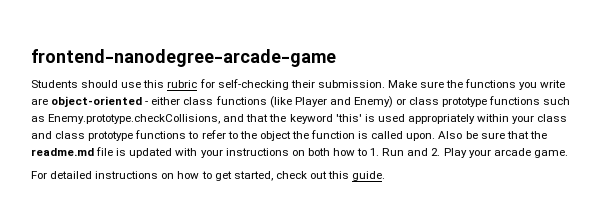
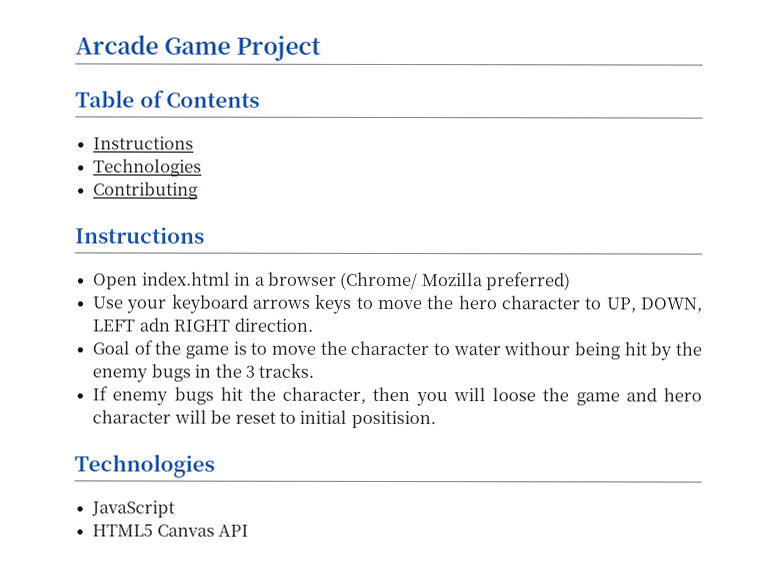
- frontend-nanodegree-arcade-game
- Students should use this rubric for self-checking their submission. Make sure the functions you write are object-oriented - either class functions (like Player and Enemy) or class prototype functions such as Enemy.prototype.checkCollisions, and that the keyword 'this' is used appropriately within your class and class prototype functions to refer to the object the function is called upon. Also be sure that the readme.md file is updated with your instructions on both how to 1. Run and 2. Play your arcade game.
- For detailed instructions on how to get started, check out this guide.
+ Arcade Game Project
+ Table of Contents
+ Instructions
+ Technologies
+ Contributing
+ Instructions
+ Open index.html in a browser (Chrome/ Mozilla preferred)
+ Use your keyboard arrows keys to move the hero character to UP, DOWN, LEFT adn RIGHT direction.
+ Goal of the game is to move the character to water withour being hit by the enemy bugs in the 3 tracks.
+ If enemy bugs hit the character, then you will loose the game and hero character will be reset to initial positision.
+ Technologies
+ JavaScript
+ HTML5 Canvas API

